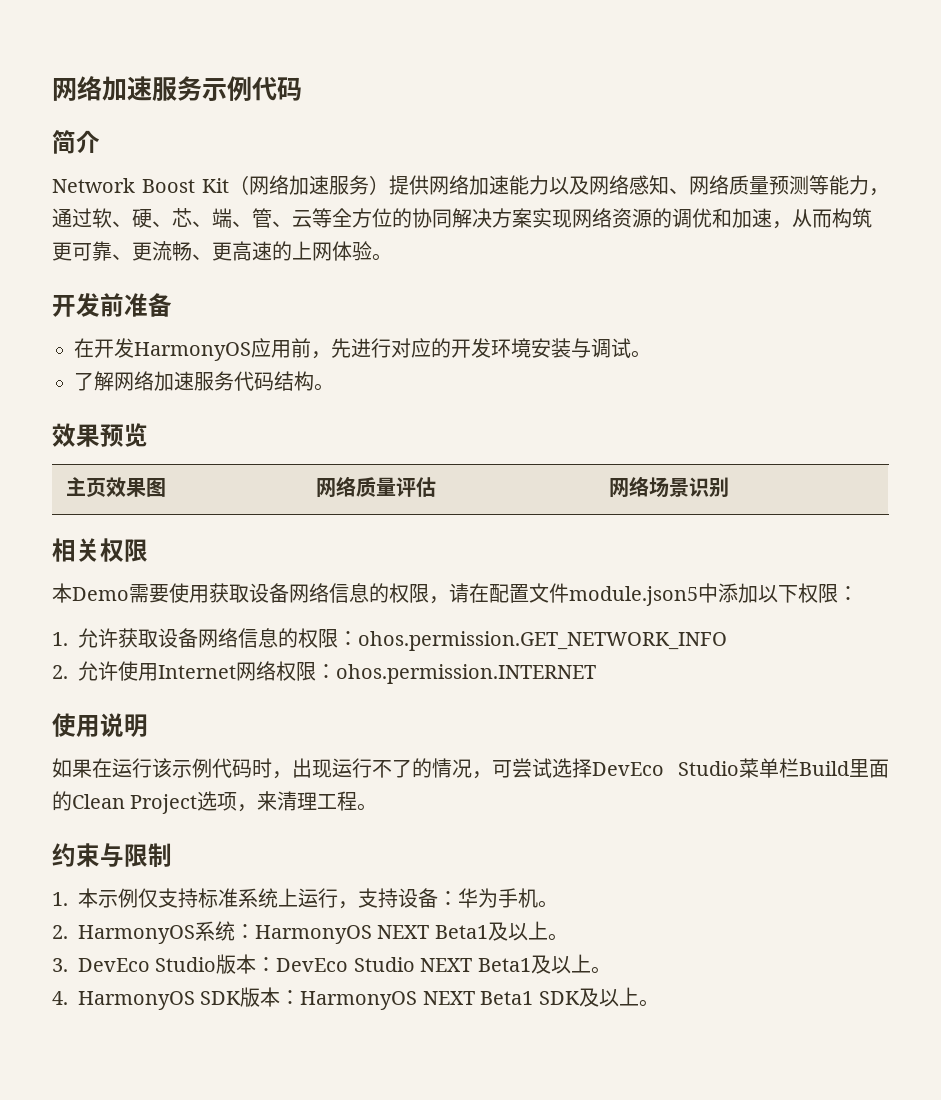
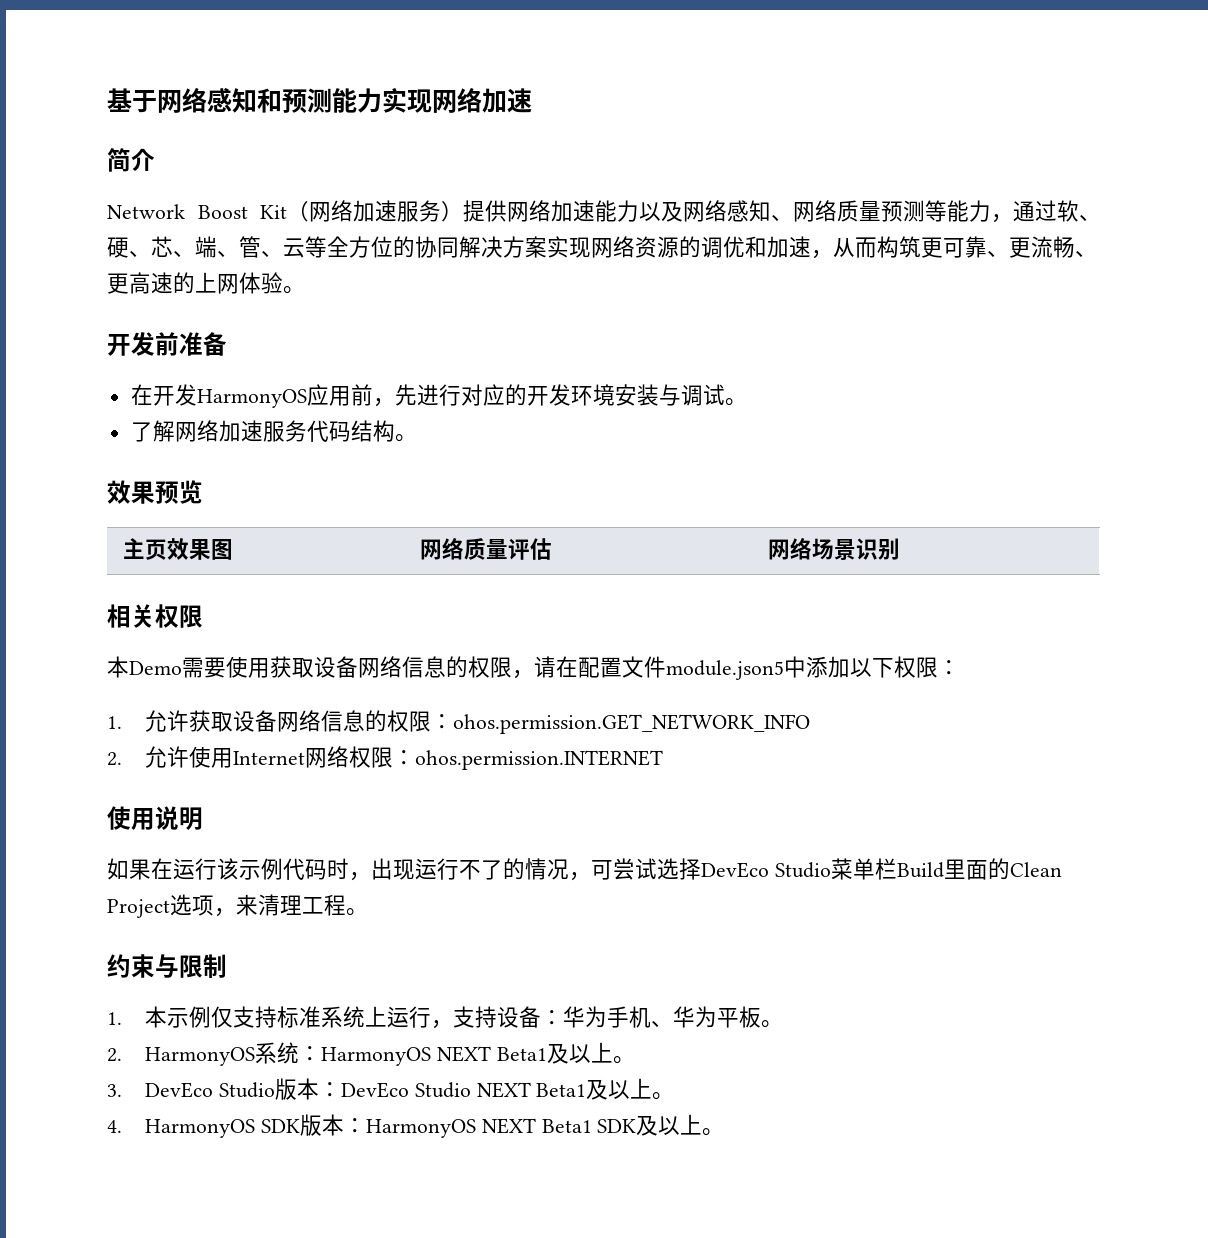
- 网络加速服务示例代码
+ 基于网络感知和预测能力实现网络加速
- 1.本示例仅支持标准系统上运行，支持设备：华为手机。
+ 1.本示例仅支持标准系统上运行，支持设备：华为手机、华为平板。

